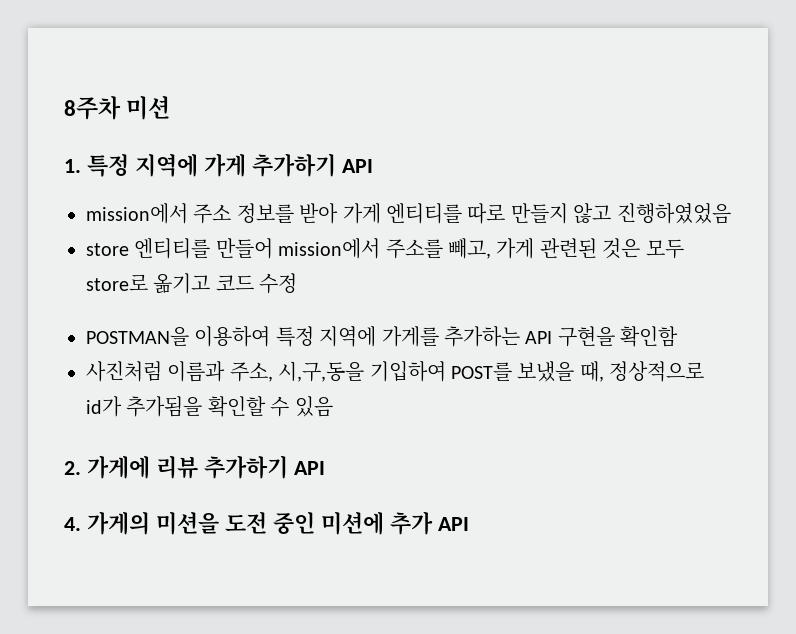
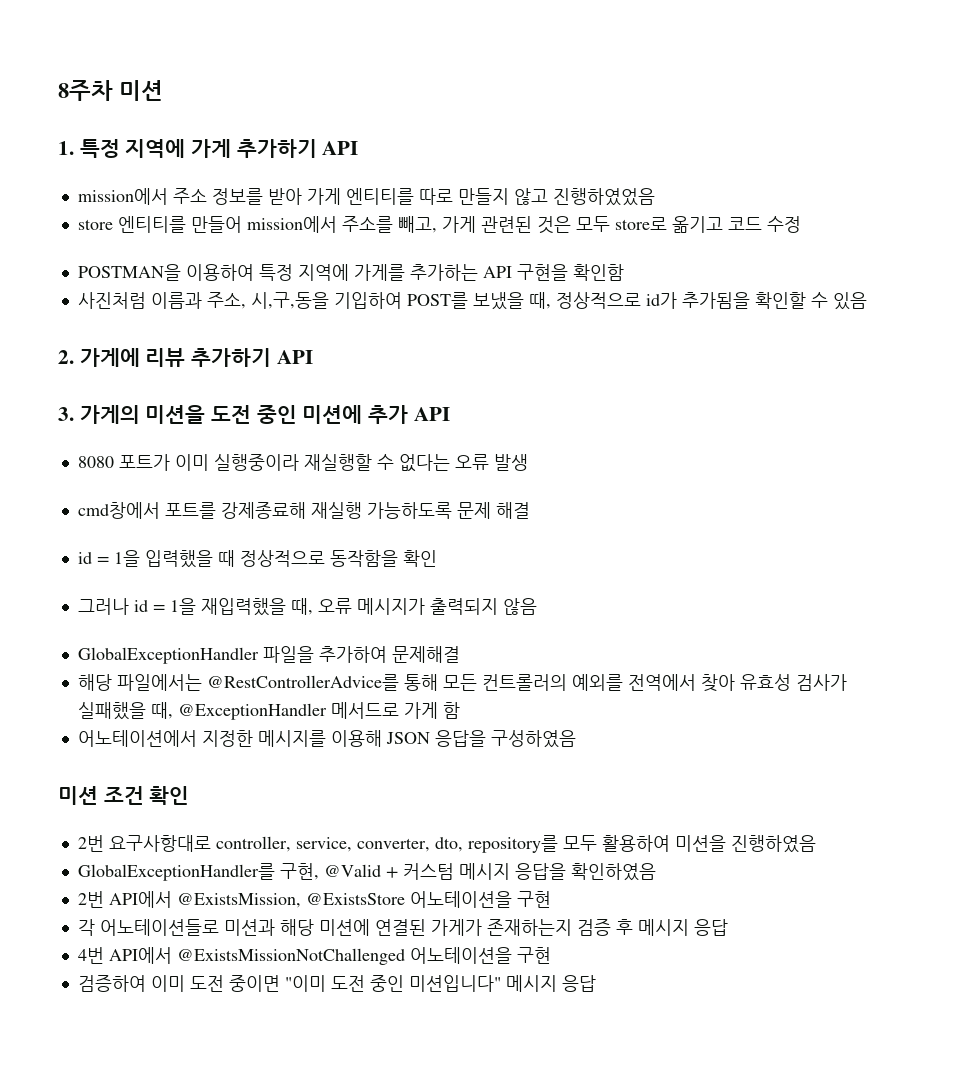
- 4. 가게의 미션을 도전 중인 미션에 추가 API
+ 3. 가게의 미션을 도전 중인 미션에 추가 API
+ 8080 포트가 이미 실행중이라 재실행할 수 없다는 오류 발생
+ cmd창에서 포트를 강제종료해 재실행 가능하도록 문제 해결
+ id = 1을 입력했을 때 정상적으로 동작함을 확인
+ 그러나 id = 1을 재입력했을 때, 오류 메시지가 출력되지 않음
+ GlobalExceptionHandler 파일을 추가하여 문제해결
+ 해당 파일에서는 @RestControllerAdvice를 통해 모든 컨트롤러의 예외를 전역에서 찾아 유효성 검사가 실패했을 때, @ExceptionHandler 메서드로 가게 함
+ 어노테이션에서 지정한 메시지를 이용해 JSON 응답을 구성하였음
+ 미션 조건 확인
+ 2번 요구사항대로 controller, service, converter, dto, repository를 모두 활용하여 미션을 진행하였음
+ GlobalExceptionHandler를 구현, @Valid + 커스텀 메시지 응답을 확인하였음
+ 2번 API에서 @ExistsMission, @ExistsStore 어노테이션을 구현
+ 각 어노테이션들로 미션과 해당 미션에 연결된 가게가 존재하는지 검증 후 메시지 응답
+ 4번 API에서 @ExistsMissionNotChallenged 어노테이션을 구현
+ 검증하여 이미 도전 중이면 "이미 도전 중인 미션입니다" 메시지 응답

